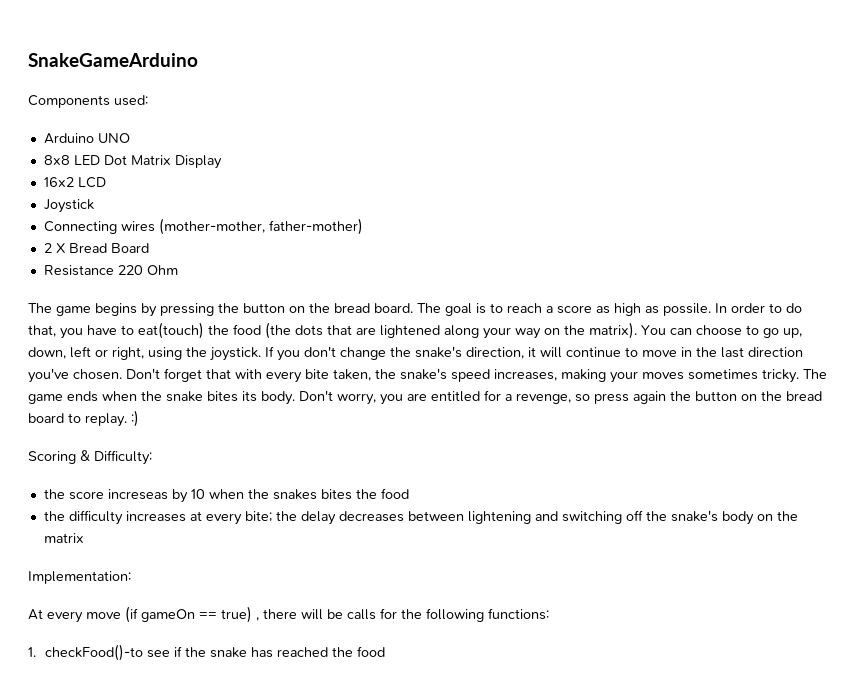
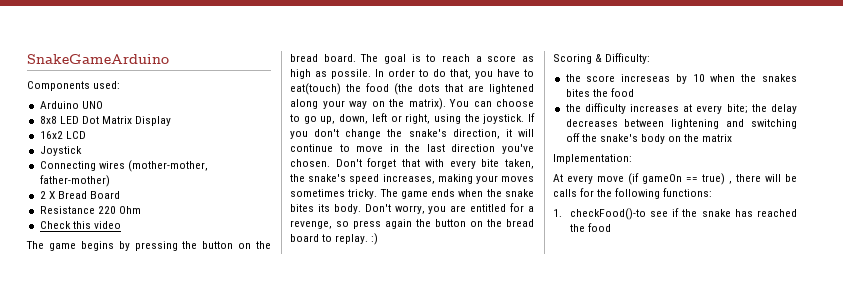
+ Check this video

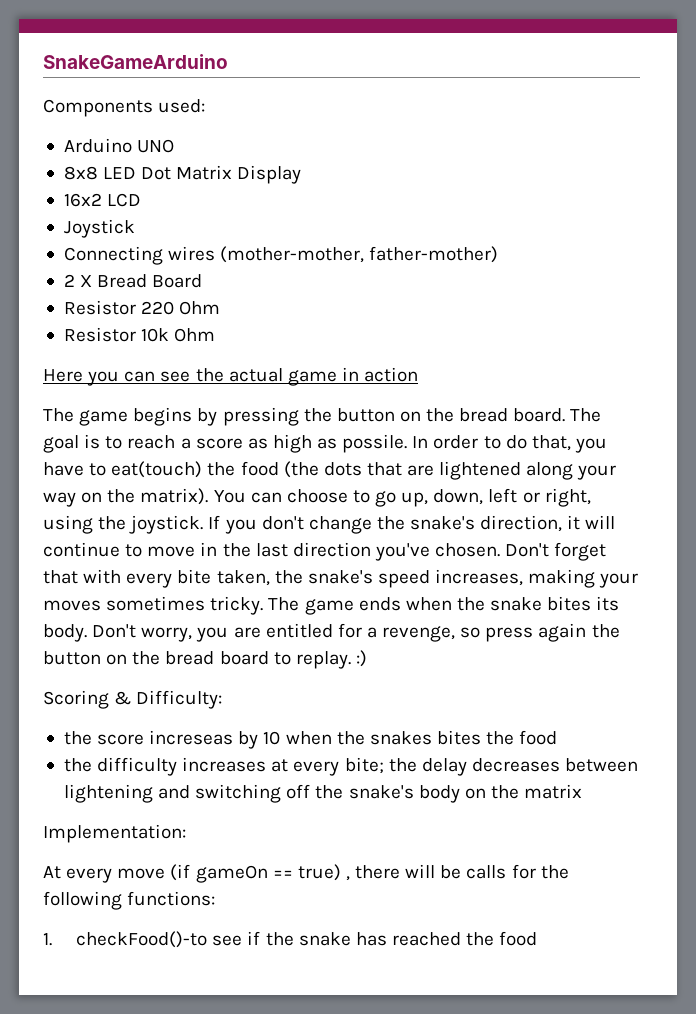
- Resistance 220 Ohm
+ Resistor 220 Ohm
- Check this video
+ Resistor 10k Ohm
+ Here you can see the actual game in action

